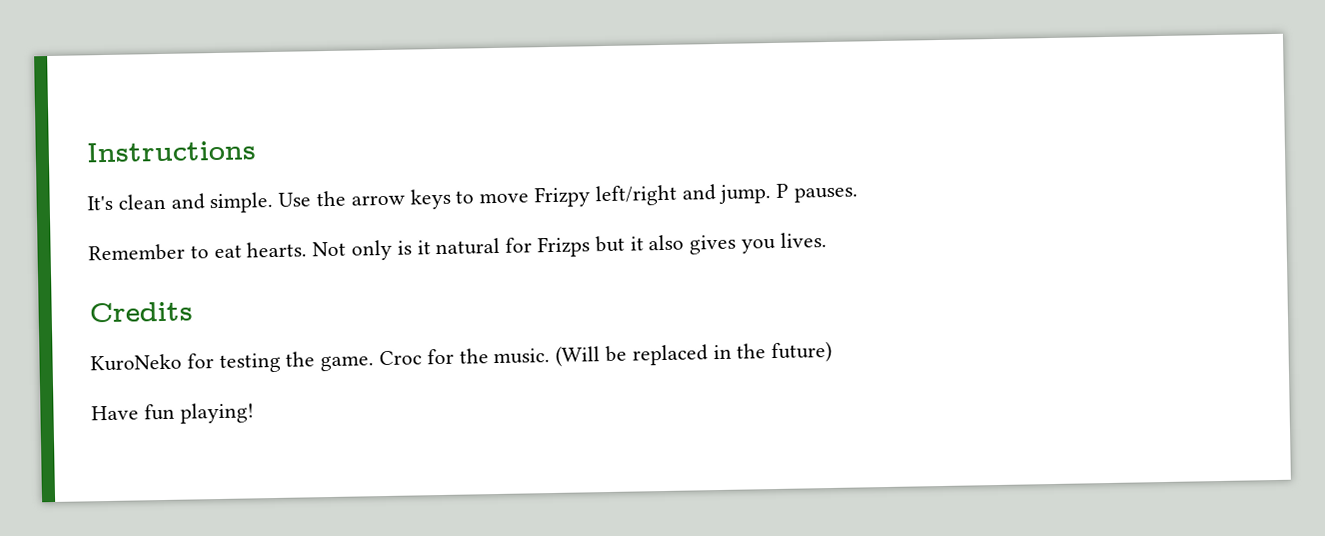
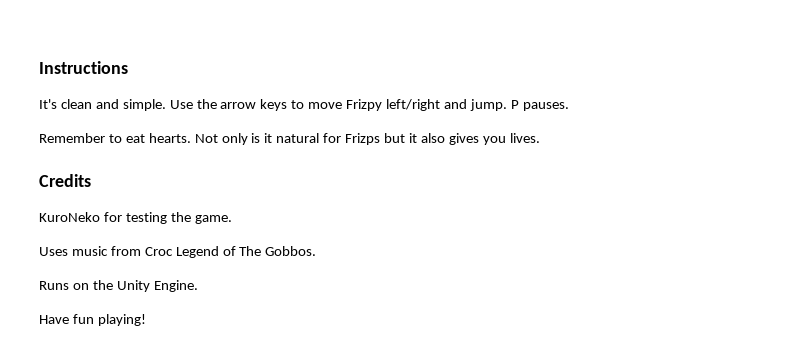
- KuroNeko for testing the game. Croc for the music. (Will be replaced in the future)
+ KuroNeko for testing the game.
+ Uses music from Croc Legend of The Gobbos.
+ Runs on the Unity Engine.

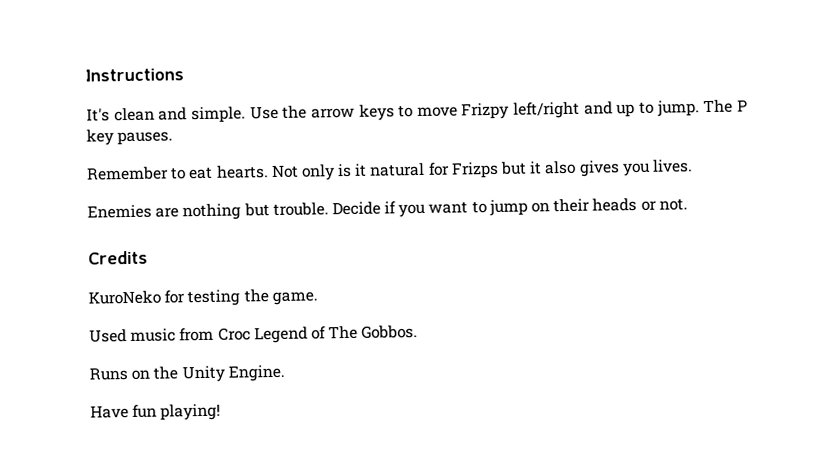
- Use the arrow keys to move Frizpy left/right and jump. P pauses.
+ Use the arrow keys to move Frizpy left/right and up to jump. The P key pauses.
+ Enemies are nothing but trouble. Decide if you want to jump on their heads or not.
- Uses music from Croc Legend of The Gobbos.
+ Used music from Croc Legend of The Gobbos.

